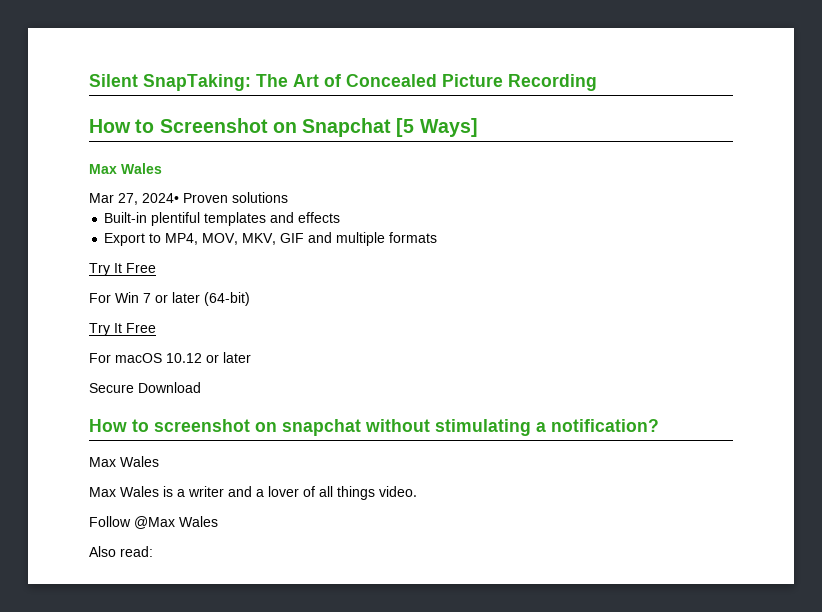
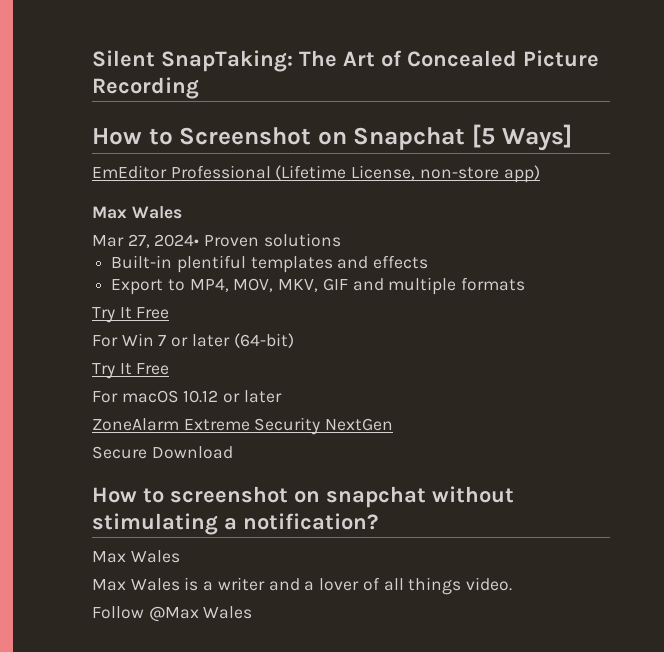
+ EmEditor Professional (Lifetime License, non-store app)
+ ZoneAlarm Extreme Security NextGen
- Also read:

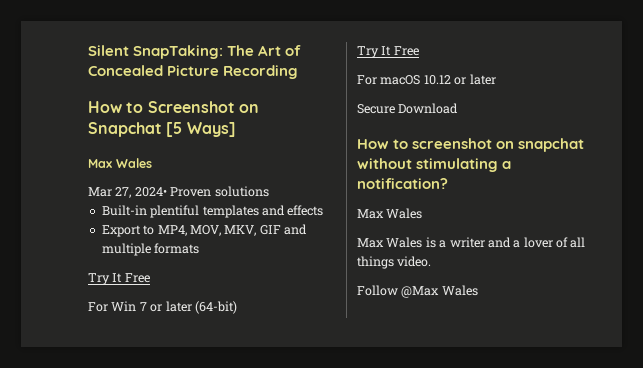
- EmEditor Professional (Lifetime License, non-store app)
- ZoneAlarm Extreme Security NextGen

